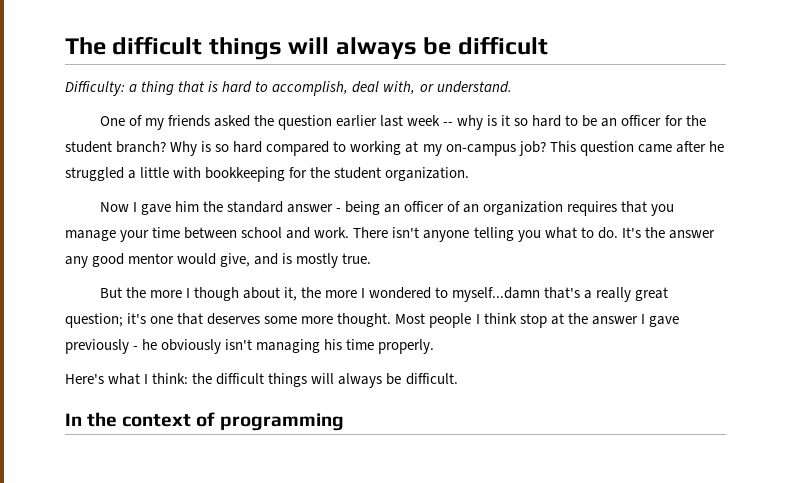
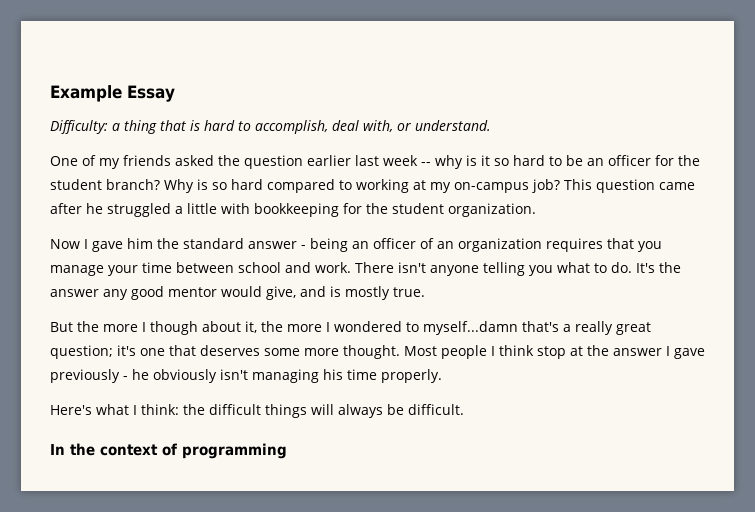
- The difficult things will always be difficult
+ Example Essay

